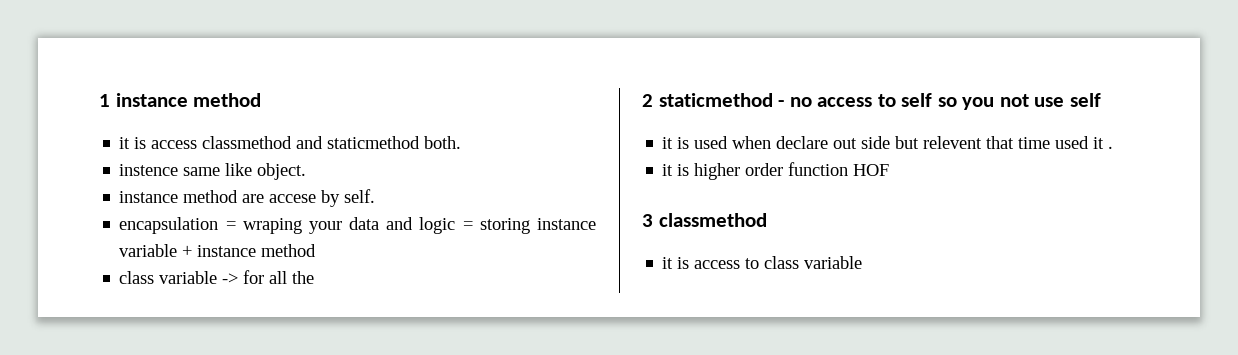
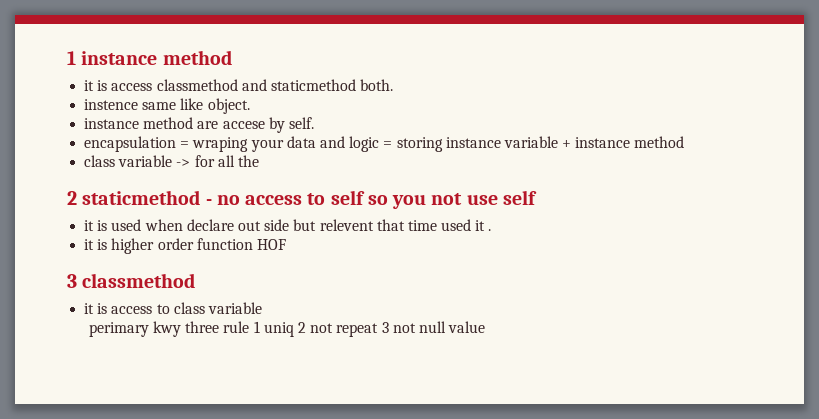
+ perimary kwy three rule 1 uniq 2 not repeat 3 not null value

